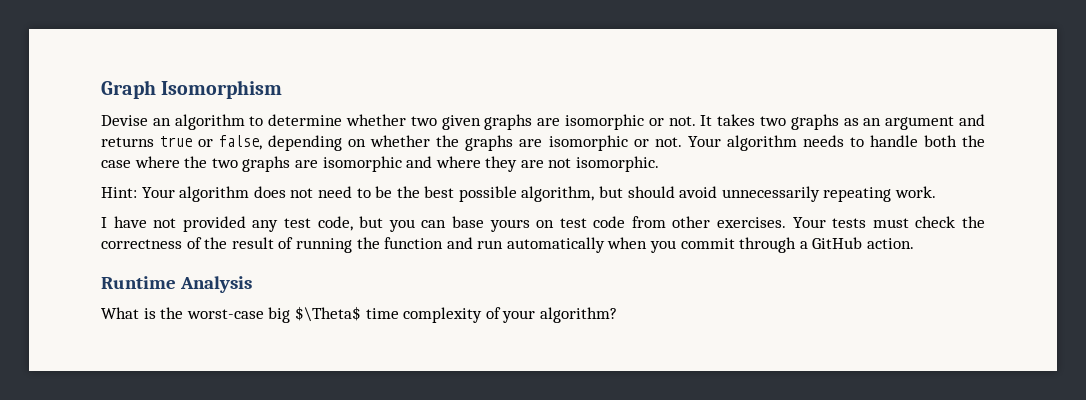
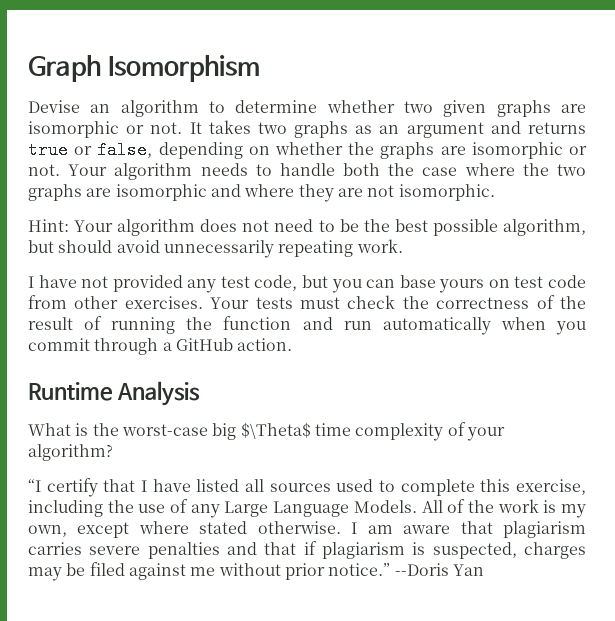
+ “I certify that I have listed all sources used to complete this exercise, including the use of any Large Language Models. All of the work is my own, except where stated otherwise. I am aware that plagiarism carries severe penalties and that if plagiarism is suspected, charges may be filed against me without prior notice.” --Doris Yan

